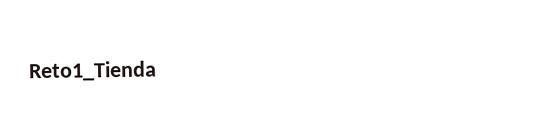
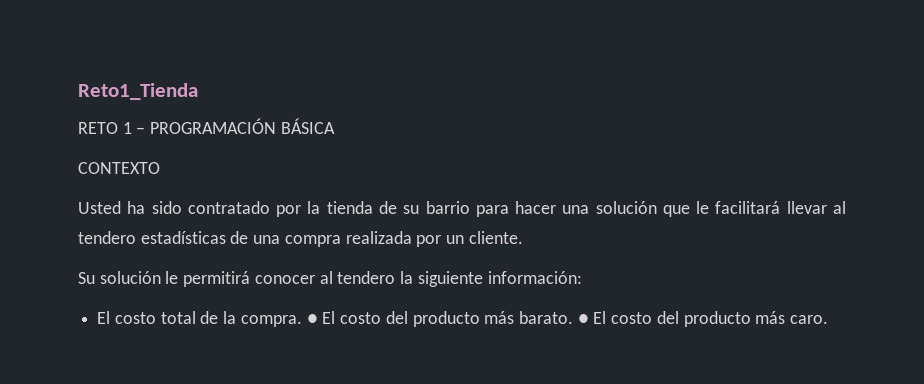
+ RETO 1 – PROGRAMACIÓN BÁSICA
+ CONTEXTO
+ Usted ha sido contratado por la tienda de su barrio para hacer una solución que le facilitará llevar al tendero estadísticas de una compra realizada por un cliente.
+ Su solución le permitirá conocer al tendero la siguiente información:
+ El costo total de la compra. ● El costo del producto más barato. ● El costo del producto más caro.

